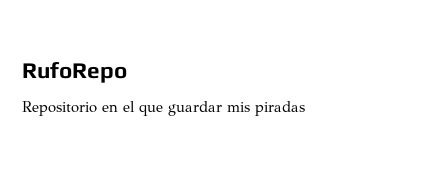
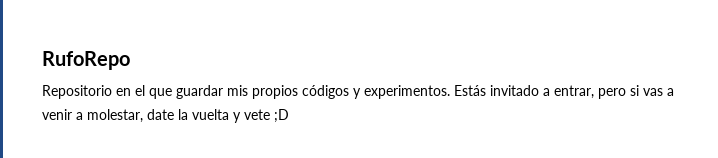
- Repositorio en el que guardar mis piradas
+ Repositorio en el que guardar mis propios códigos y experimentos. Estás invitado a entrar, pero si vas a venir a molestar, date la vuelta y vete ;D

